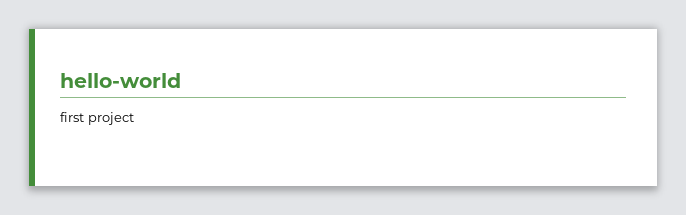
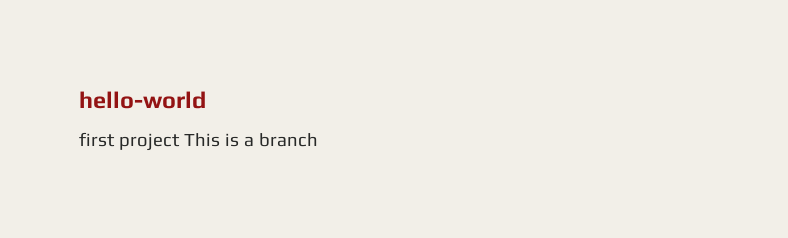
- first project
+ first project This is a branch

